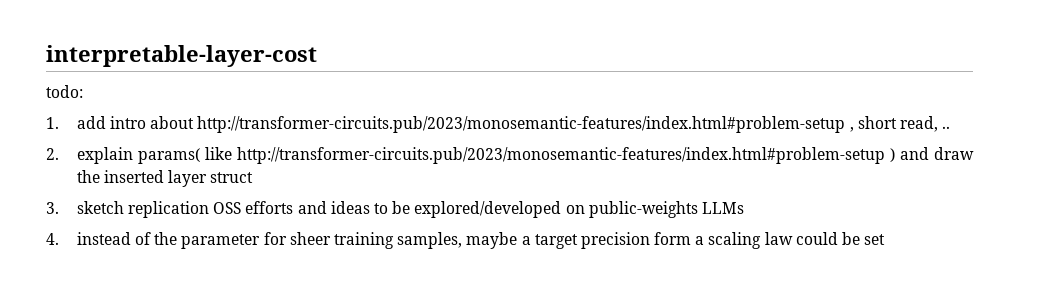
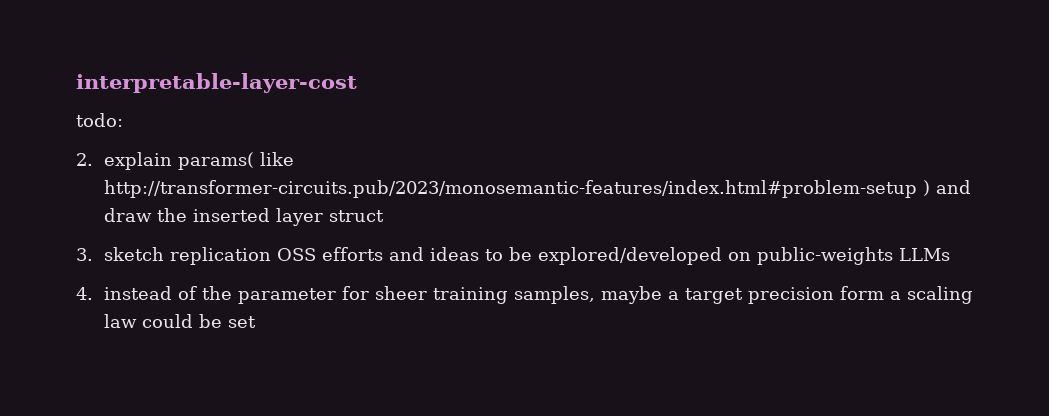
- 1. add intro about http://transformer-circuits.pub/2023/monosemantic-features/index.html#problem-setup , short read, ..

